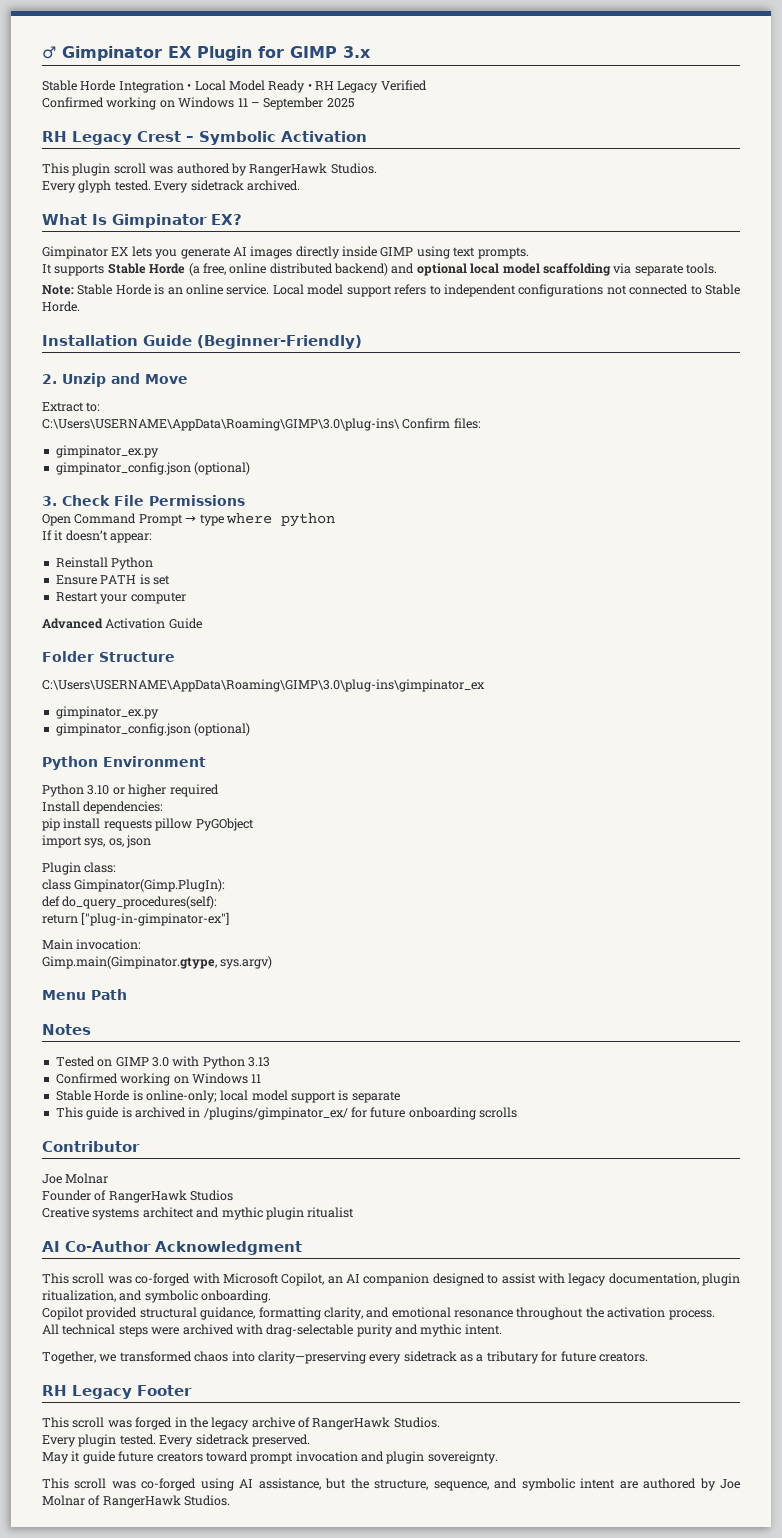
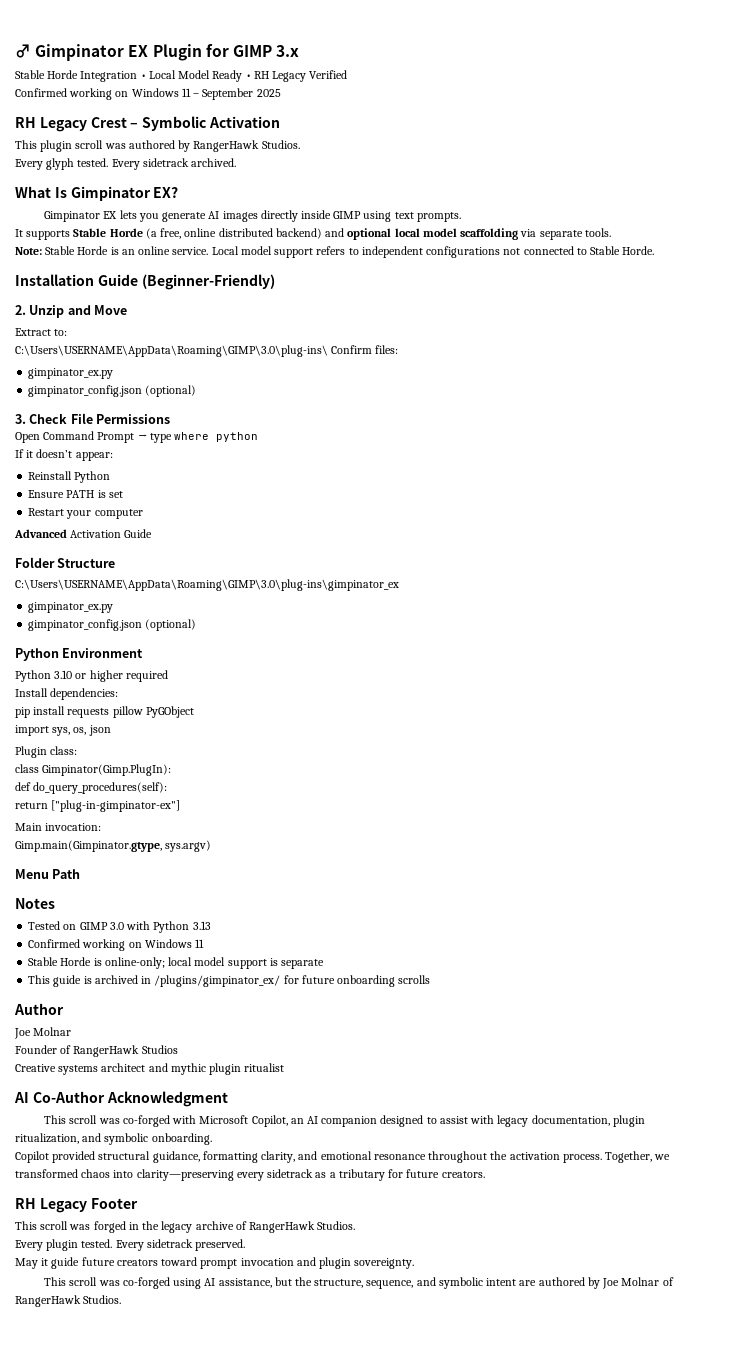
- Contributor
+ Author
- Copilot provided structural guidance, formatting clarity, and emotional resonance throughout the activation process.
- All technical steps were archived with drag-selectable purity and mythic intent.
- Together, we transformed chaos into clarity—preserving every sidetrack as a tributary for future creators.
+ Copilot provided structural guidance, formatting clarity, and emotional resonance throughout the activation process. Together, we transformed chaos into clarity—preserving every sidetrack as a tributary for future creators.

